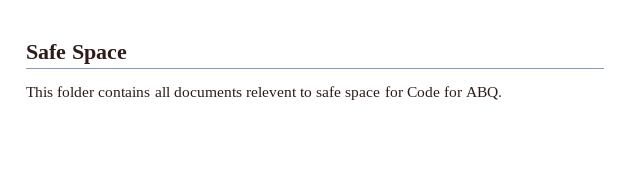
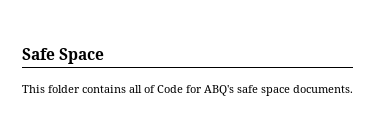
- This folder contains all documents relevent to safe space for Code for ABQ.
+ This folder contains all of Code for ABQ's safe space documents.

